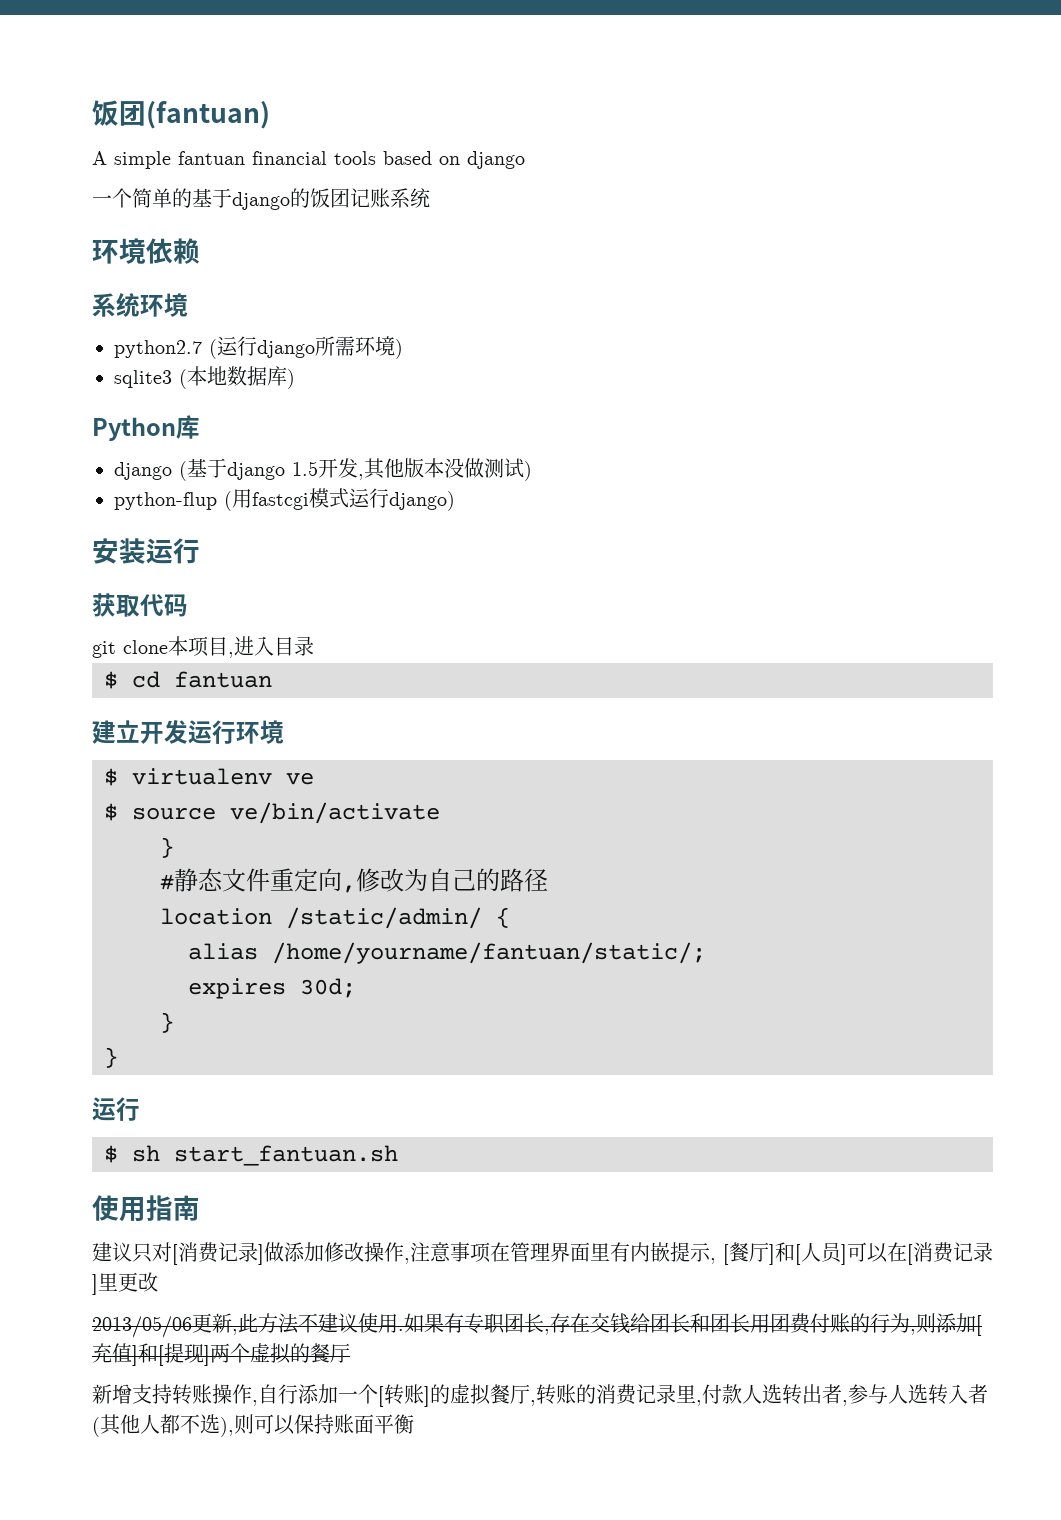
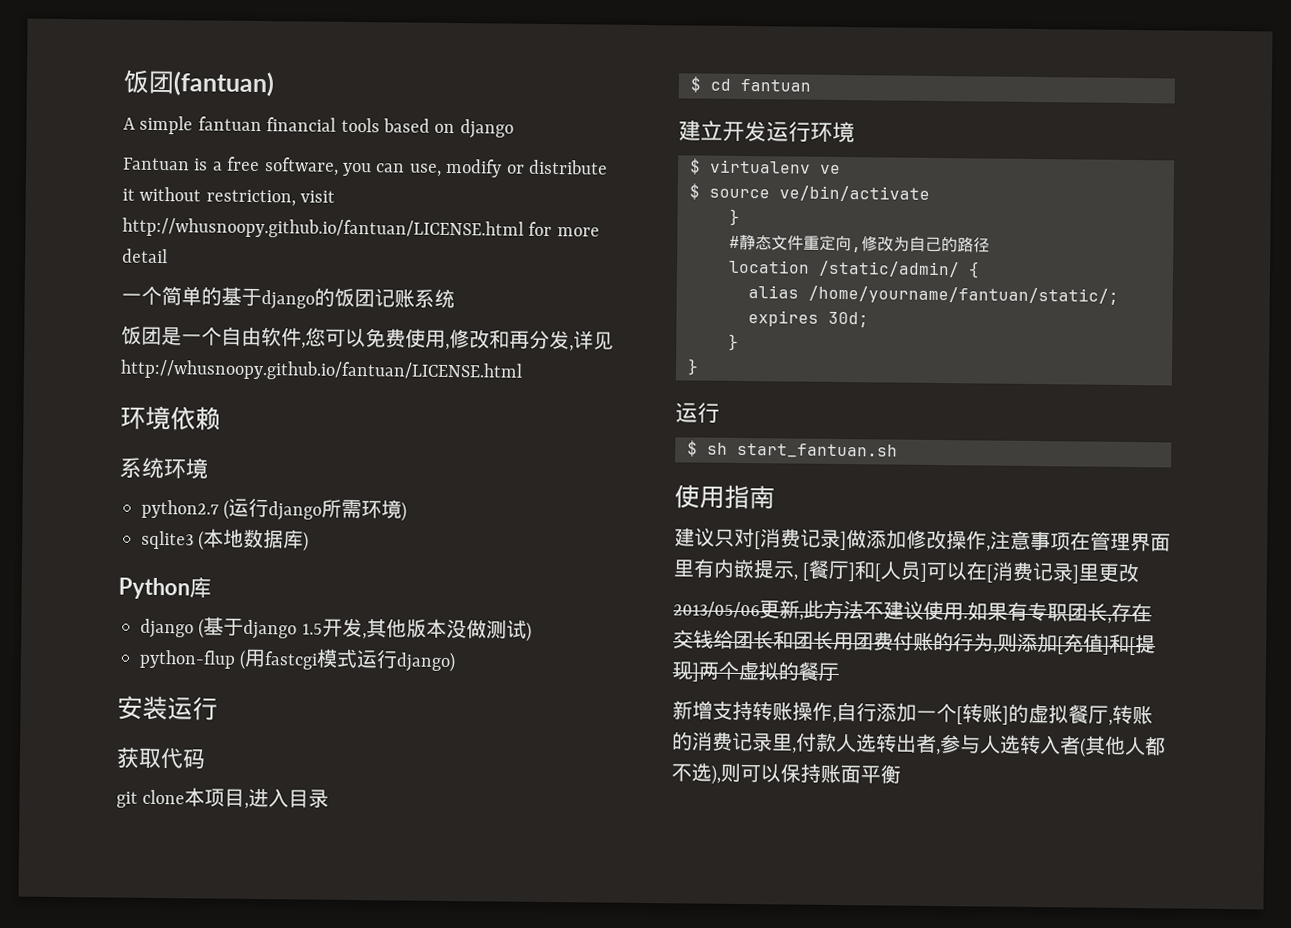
+ Fantuan is a free software, you can use, modify or distribute it without restriction, visit http://whusnoopy.github.io/fantuan/LICENSE.html for more detail
+ 饭团是一个自由软件,您可以免费使用,修改和再分发,详见http://whusnoopy.github.io/fantuan/LICENSE.html

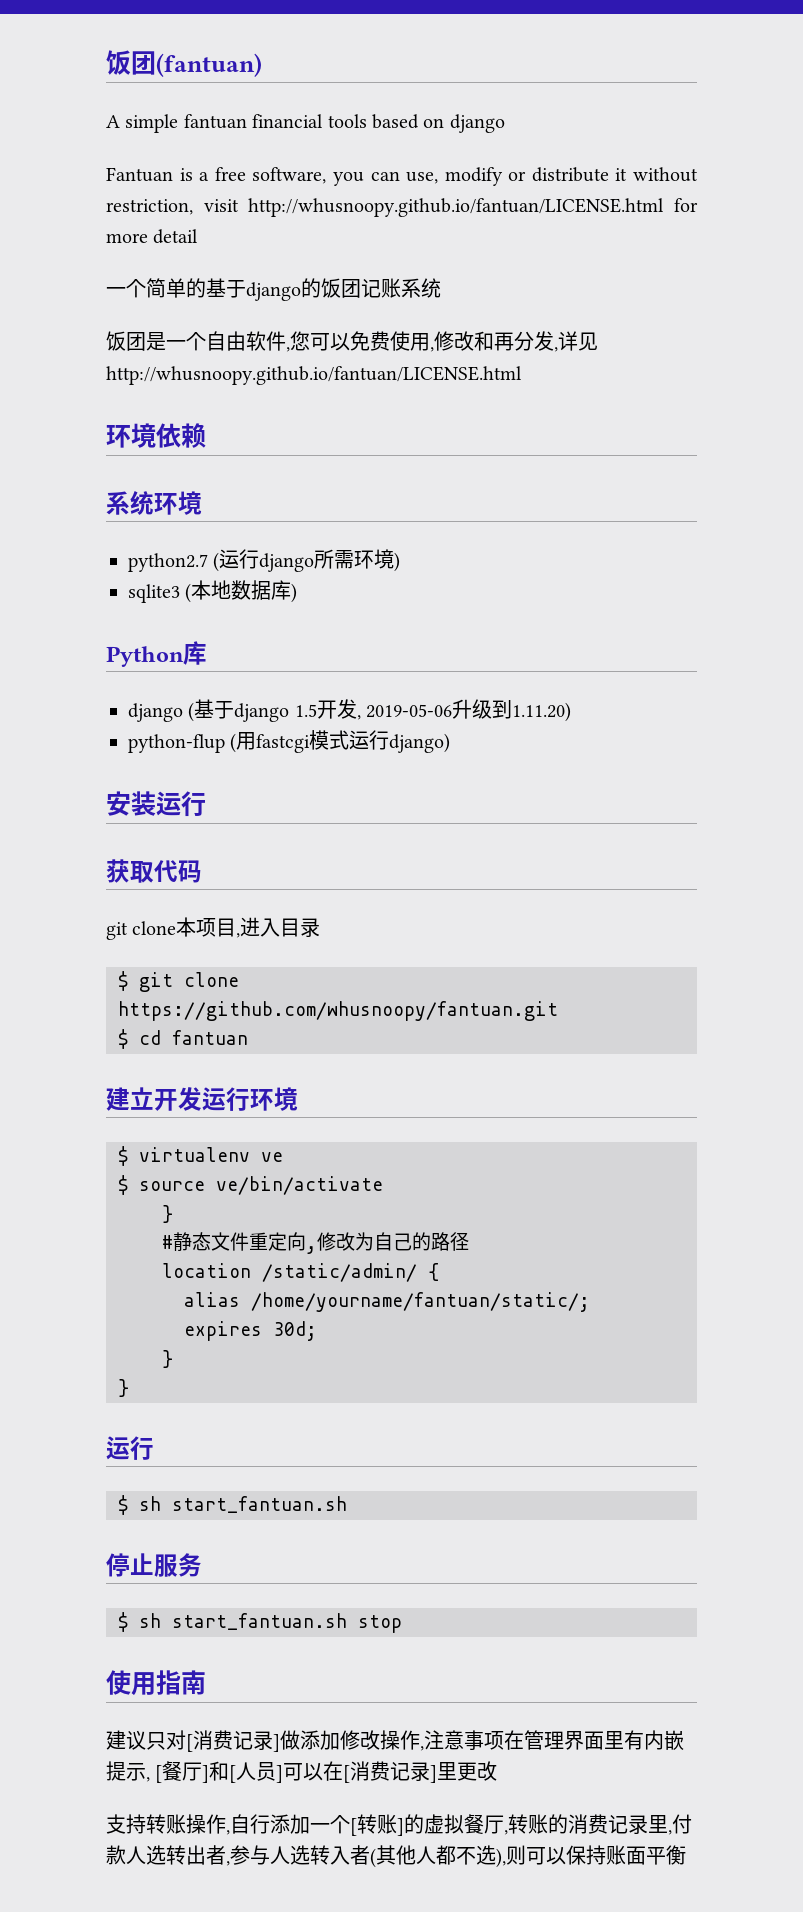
- django (基于django 1.5开发,其他版本没做测试)
+ django (基于django 1.5开发, 2019-05-06升级到1.11.20)
+ $ git clone https://github.com/whusnoopy/fantuan.git
+ 停止服务
+ $ sh start_fantuan.sh stop
- 2013/05/06更新,此方法不建议使用.如果有专职团长,存在交钱给团长和团长用团费付账的行为,则添加[充值]和[提现]两个虚拟的餐厅
- 新增支持转账操作,自行添加一个[转账]的虚拟餐厅,转账的消费记录里,付款人选转出者,参与人选转入者(其他人都不选),则可以保持账面平衡
+ 支持转账操作,自行添加一个[转账]的虚拟餐厅,转账的消费记录里,付款人选转出者,参与人选转入者(其他人都不选),则可以保持账面平衡

